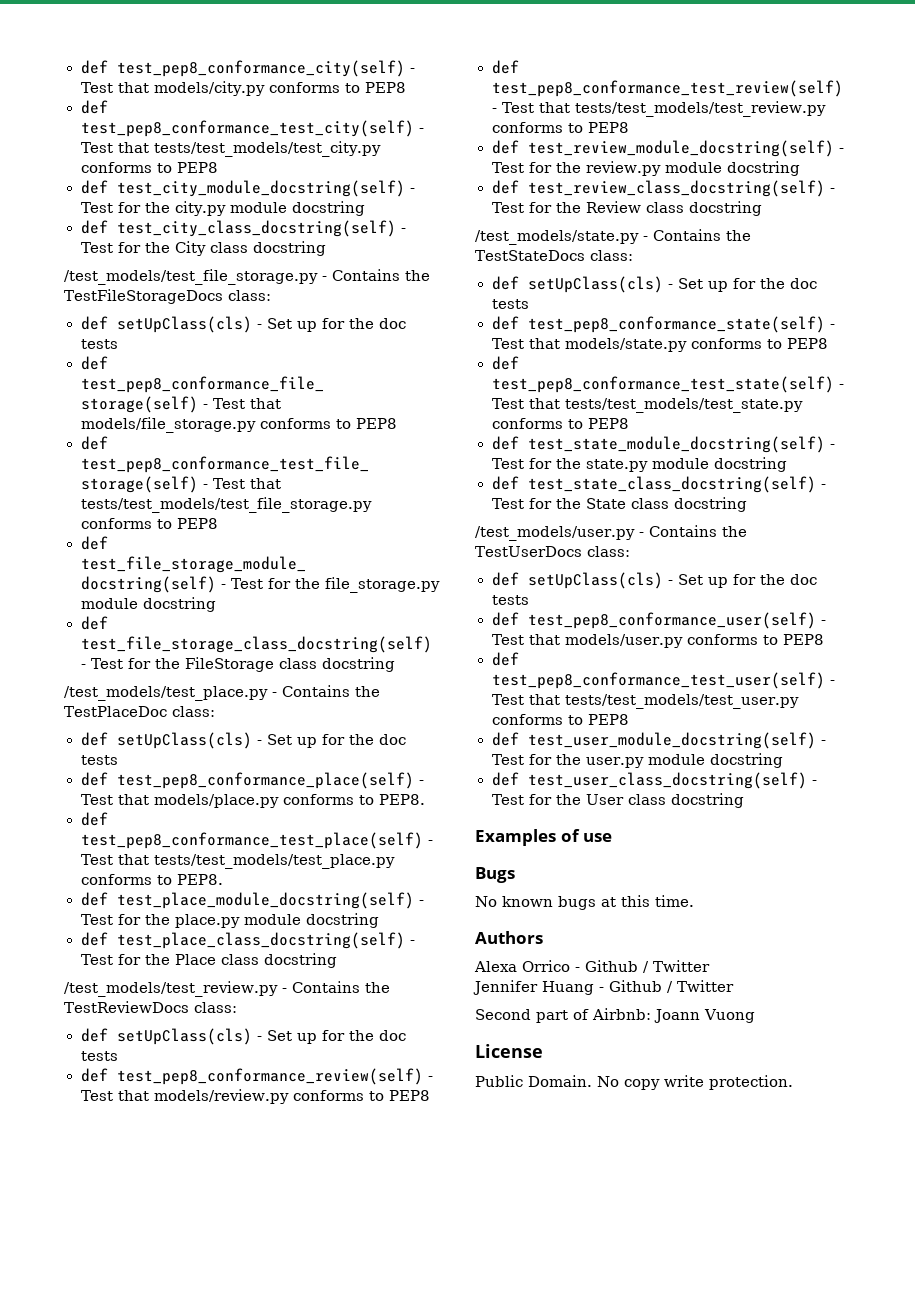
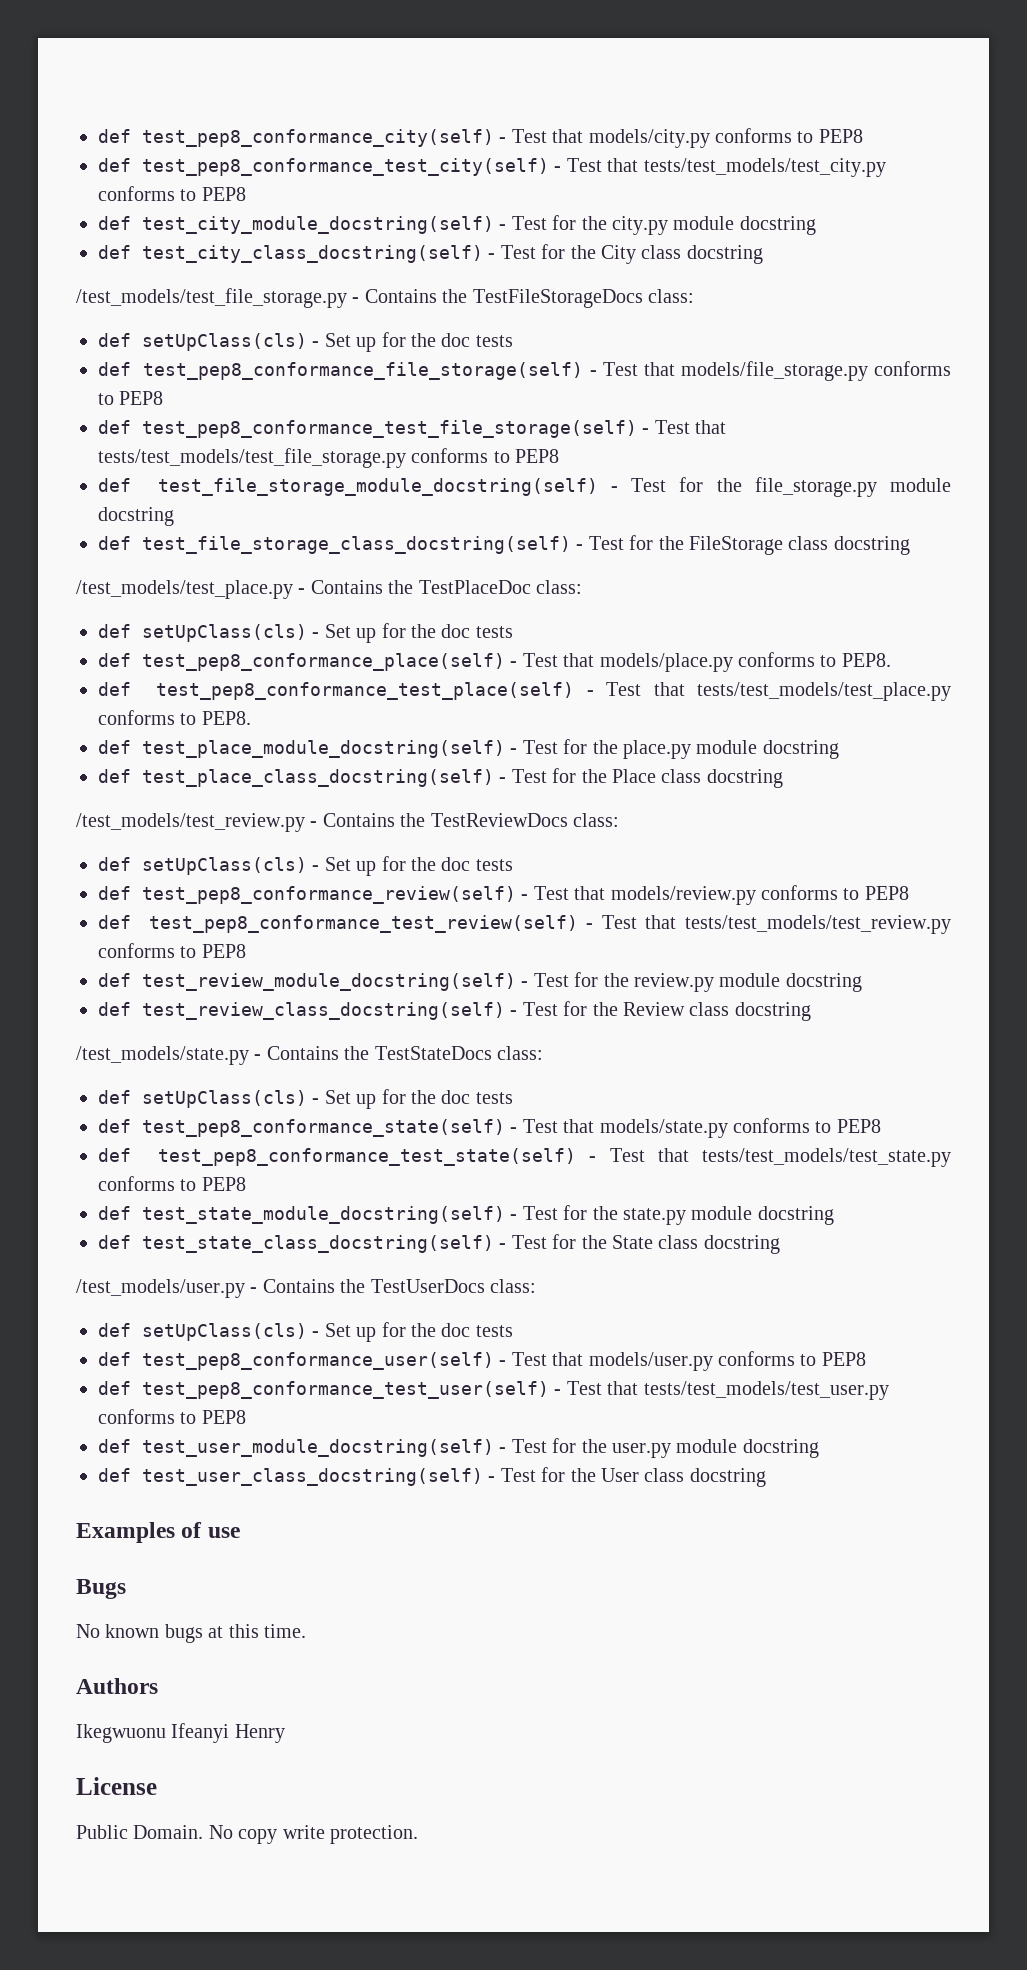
- Alexa Orrico - Github / Twitter
- Jennifer Huang - Github / Twitter
- Second part of Airbnb: Joann Vuong
+ Ikegwuonu Ifeanyi Henry

